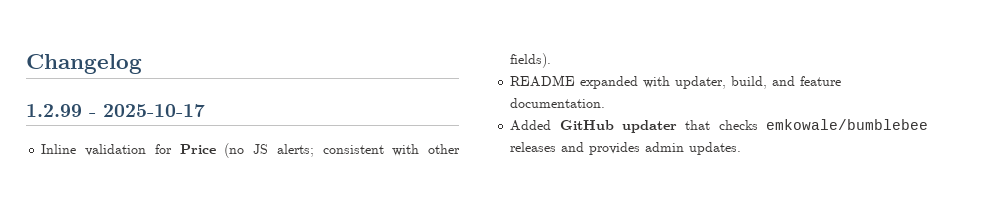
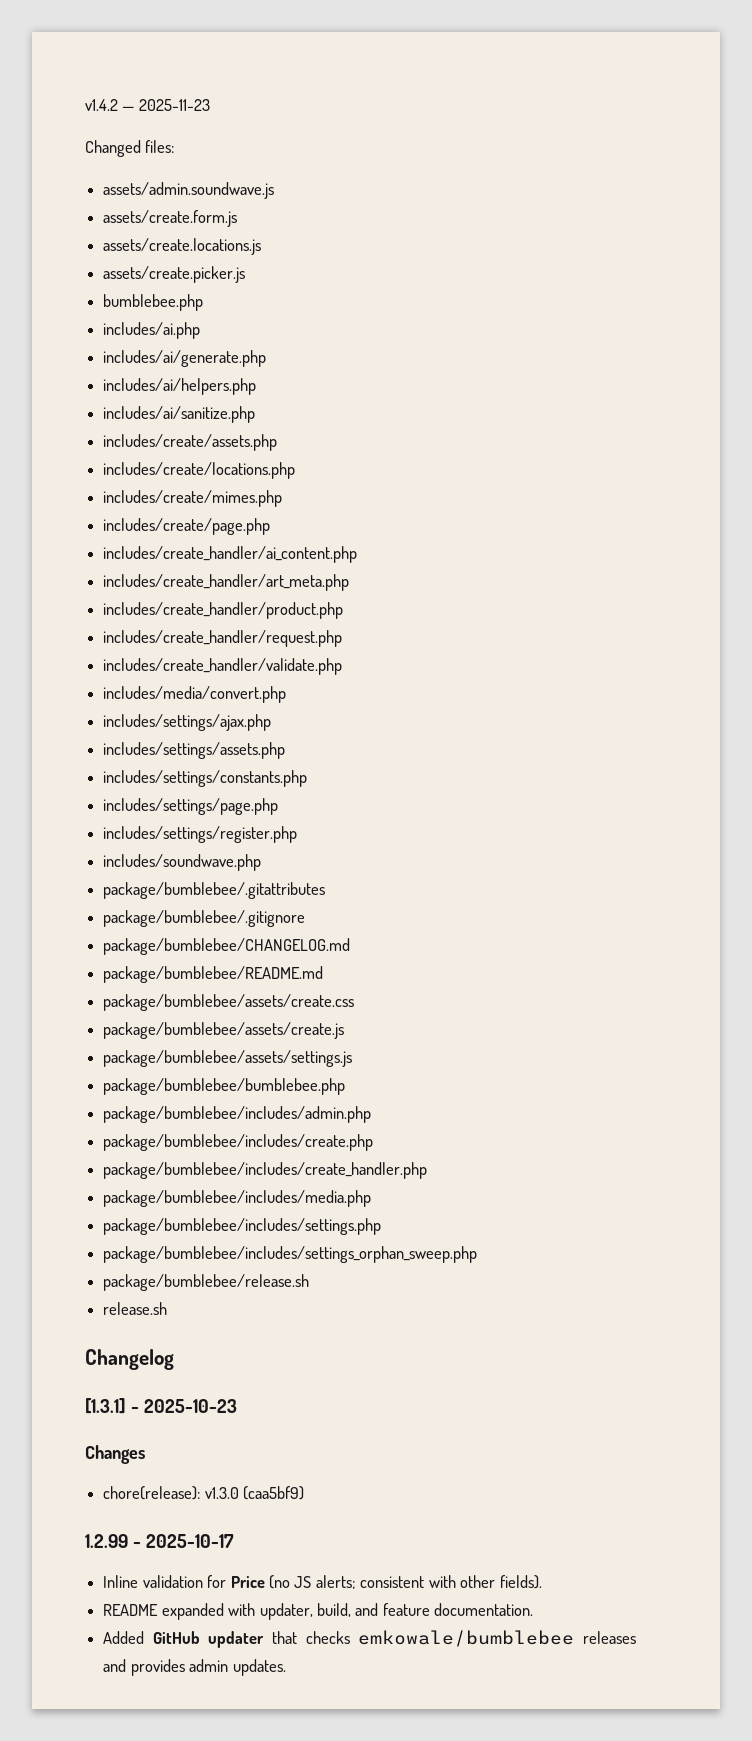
+ v1.4.2 — 2025-11-23
+ Changed files:
+ assets/admin.soundwave.js
+ assets/create.form.js
+ assets/create.locations.js
+ assets/create.picker.js
+ bumblebee.php
+ includes/ai.php
+ includes/ai/generate.php
+ includes/ai/helpers.php
+ includes/ai/sanitize.php
+ includes/create/assets.php
+ includes/create/locations.php
+ includes/create/mimes.php
+ includes/create/page.php
+ includes/create_handler/ai_content.php
+ includes/create_handler/art_meta.php
+ includes/create_handler/product.php
+ includes/create_handler/request.php
+ includes/create_handler/validate.php
+ includes/media/convert.php
+ includes/settings/ajax.php
+ includes/settings/assets.php
+ includes/settings/constants.php
+ includes/settings/page.php
+ includes/settings/register.php
+ includes/soundwave.php
+ package/bumblebee/.gitattributes
+ package/bumblebee/.gitignore
+ package/bumblebee/CHANGELOG.md
+ package/bumblebee/README.md
+ package/bumblebee/assets/create.css
+ package/bumblebee/assets/create.js
+ package/bumblebee/assets/settings.js
+ package/bumblebee/bumblebee.php
+ package/bumblebee/includes/admin.php
+ package/bumblebee/includes/create.php
+ package/bumblebee/includes/create_handler.php
+ package/bumblebee/includes/media.php
+ package/bumblebee/includes/settings.php
+ package/bumblebee/includes/settings_orphan_sweep.php
+ package/bumblebee/release.sh
+ release.sh
  Changelog
+ [1.3.1] - 2025-10-23
+ Changes
+ chore(release): v1.3.0 (caa5bf9)

